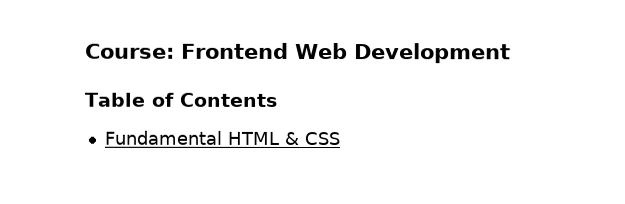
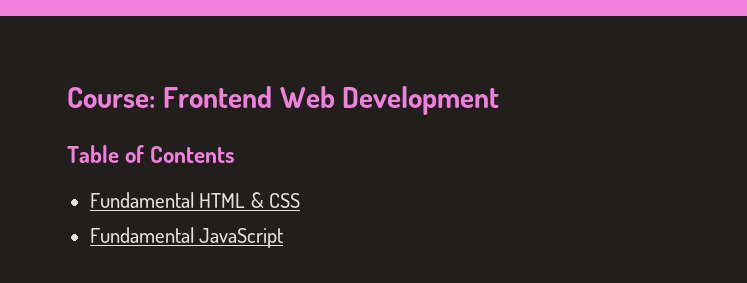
+ Fundamental JavaScript

